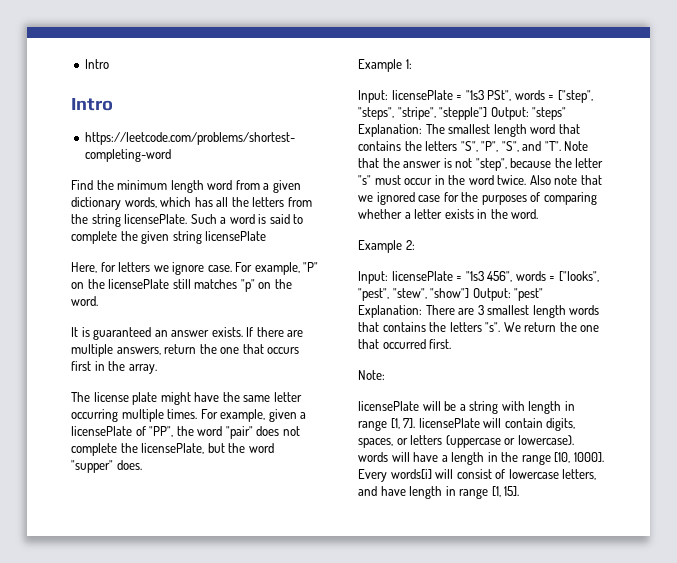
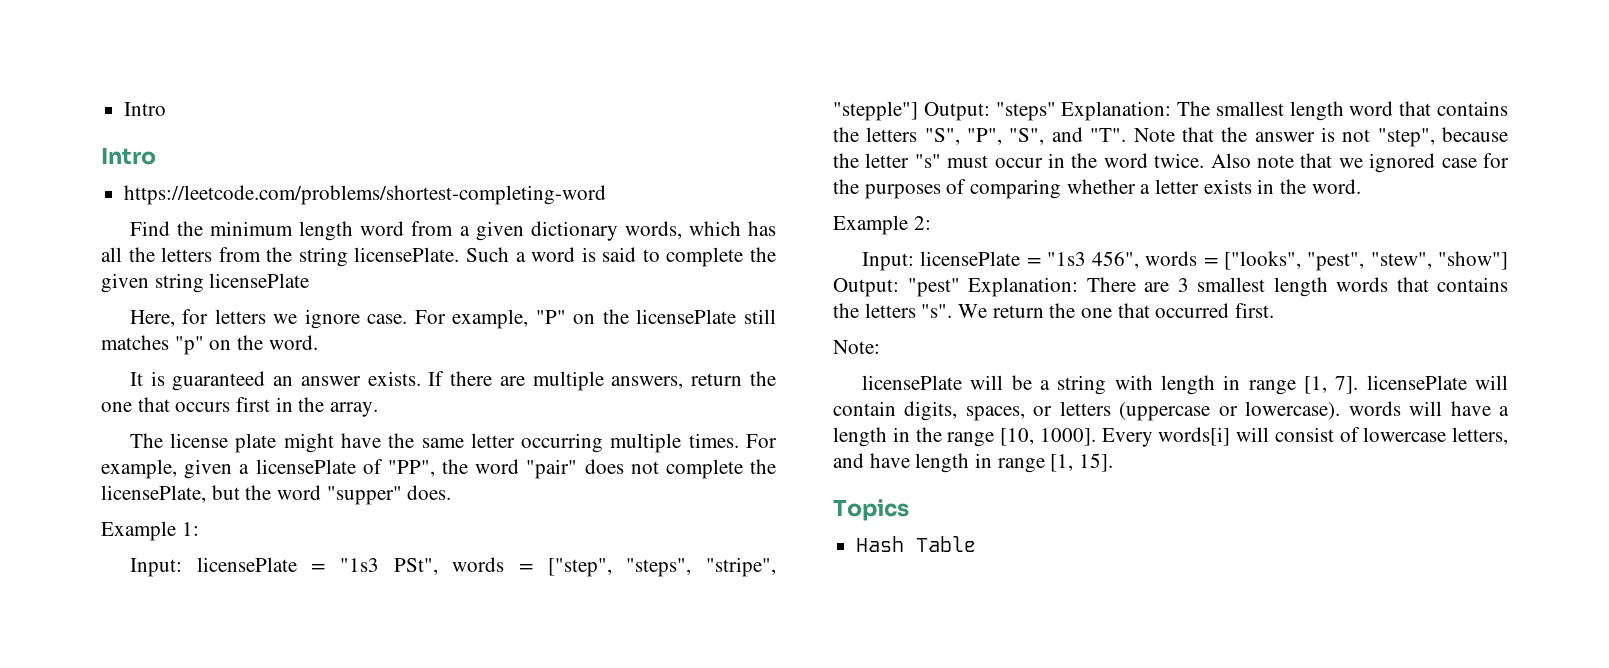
+ Topics
+ Hash Table

